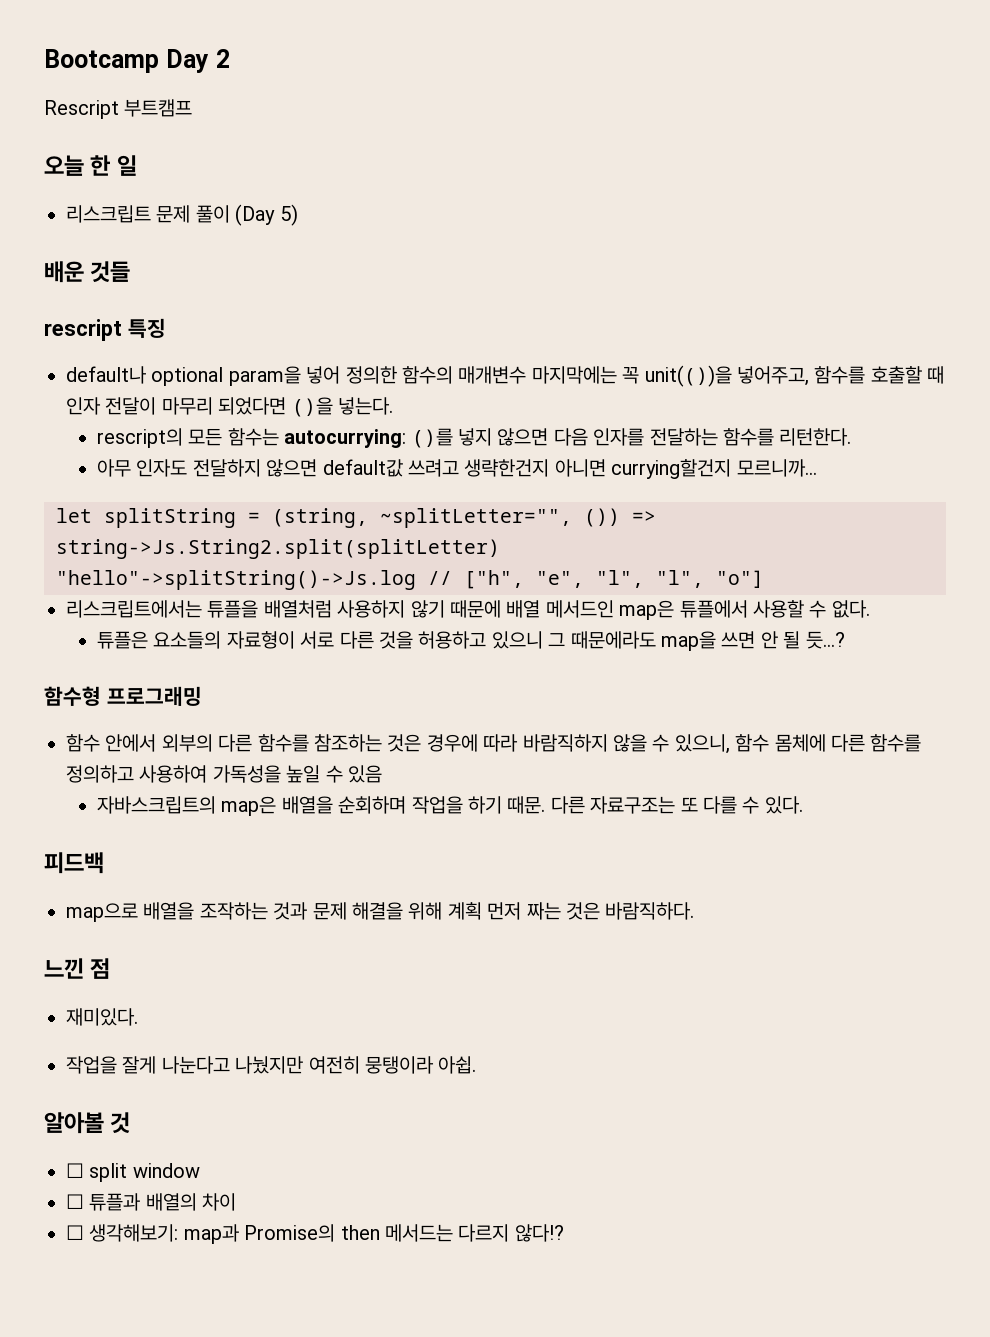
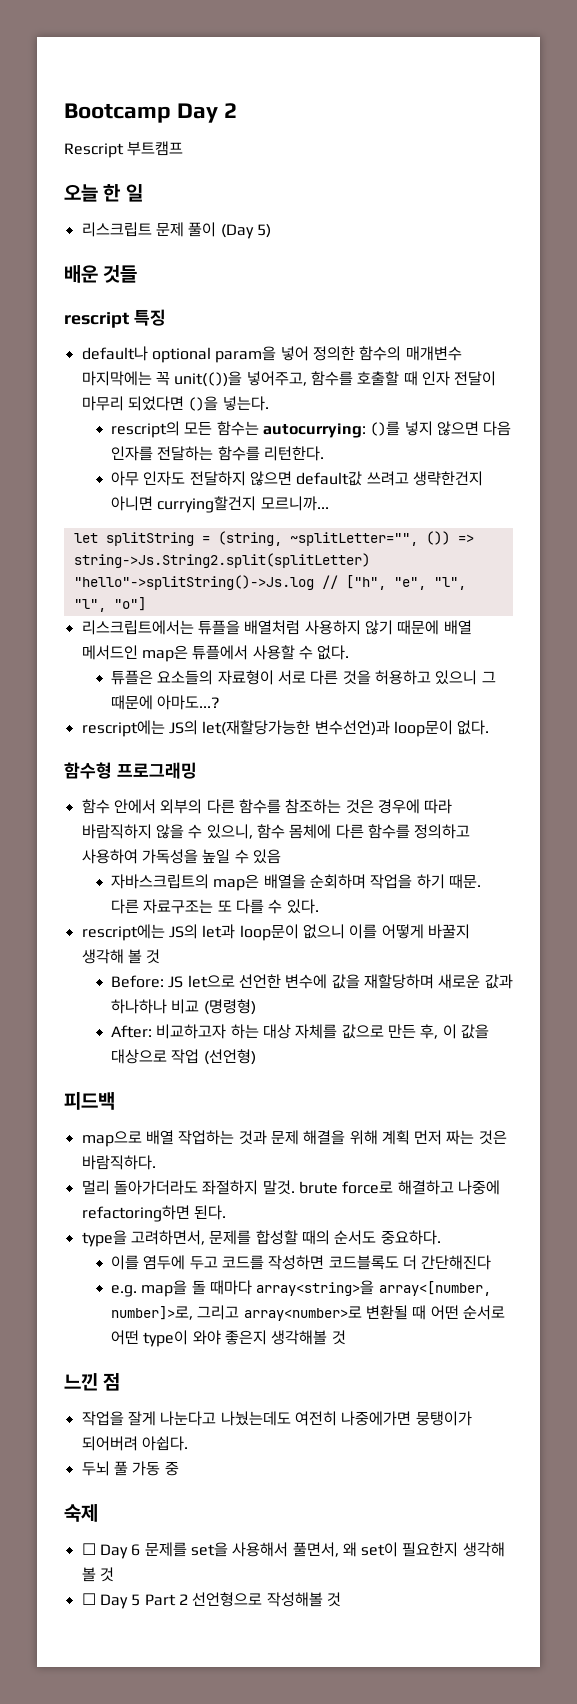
- 튜플은 요소들의 자료형이 서로 다른 것을 허용하고 있으니 그 때문에라도 map을 쓰면 안 될 듯...?
+ 튜플은 요소들의 자료형이 서로 다른 것을 허용하고 있으니 그 때문에 아마도...?
+ rescript에는 JS의 let(재할당가능한 변수선언)과 loop문이 없다.
+ rescript에는 JS의 let과 loop문이 없으니 이를 어떻게 바꿀지 생각해 볼 것
+ Before: JS let으로 선언한 변수에 값을 재할당하며 새로운 값과 하나하나 비교 (명령형)
+ After: 비교하고자 하는 대상 자체를 값으로 만든 후, 이 값을 대상으로 작업 (선언형)
- map으로 배열을 조작하는 것과 문제 해결을 위해 계획 먼저 짜는 것은 바람직하다.
+ map으로 배열 작업하는 것과 문제 해결을 위해 계획 먼저 짜는 것은 바람직하다.
+ 멀리 돌아가더라도 좌절하지 말것. brute force로 해결하고 나중에 refactoring하면 된다.
+ type을 고려하면서, 문제를 합성할 때의 순서도 중요하다.
+ 이를 염두에 두고 코드를 작성하면 코드블록도 더 간단해진다
+ e.g. map을 돌 때마다 array<string>을 array<[number, number]>로, 그리고 array<number>로 변환될 때 어떤 순서로 어떤 type이 와야 좋은지 생각해볼 것
- 재미있다.
- 작업을 잘게 나눈다고 나눴지만 여전히 뭉탱이라 아쉽.
- 알아볼 것
- ☐ split window
- ☐ 튜플과 배열의 차이
- ☐ 생각해보기: map과 Promise의 then 메서드는 다르지 않다!?
+ 작업을 잘게 나눈다고 나눴는데도 여전히 나중에가면 뭉탱이가 되어버려 아쉽다.
+ 두뇌 풀 가동 중
+ 숙제
+ ☐ Day 6 문제를 set을 사용해서 풀면서, 왜 set이 필요한지 생각해 볼 것
+ ☐ Day 5 Part 2 선언형으로 작성해볼 것

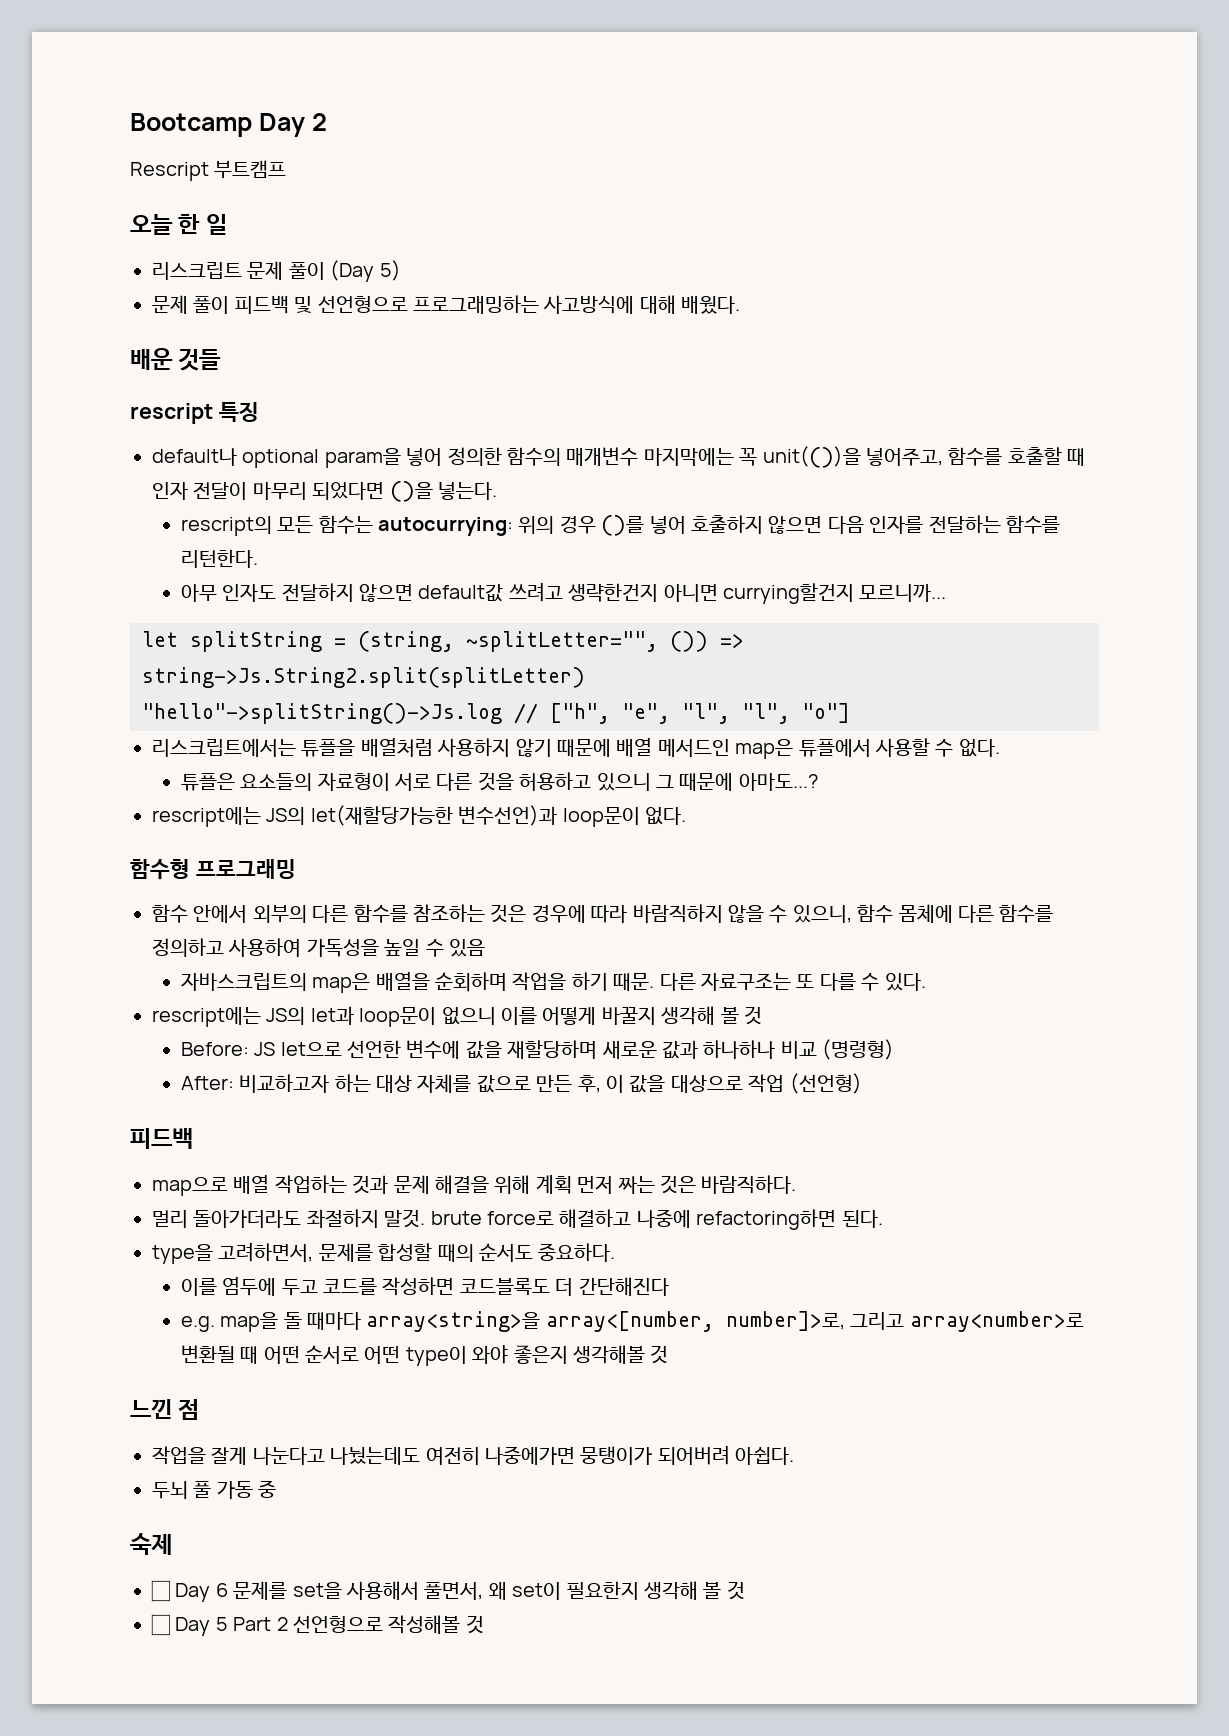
+ 문제 풀이 피드백 및 선언형으로 프로그래밍하는 사고방식에 대해 배웠다.
- rescript의 모든 함수는 autocurrying: ()를 넣지 않으면 다음 인자를 전달하는 함수를 리턴한다.
+ rescript의 모든 함수는 autocurrying: 위의 경우 ()를 넣어 호출하지 않으면 다음 인자를 전달하는 함수를 리턴한다.

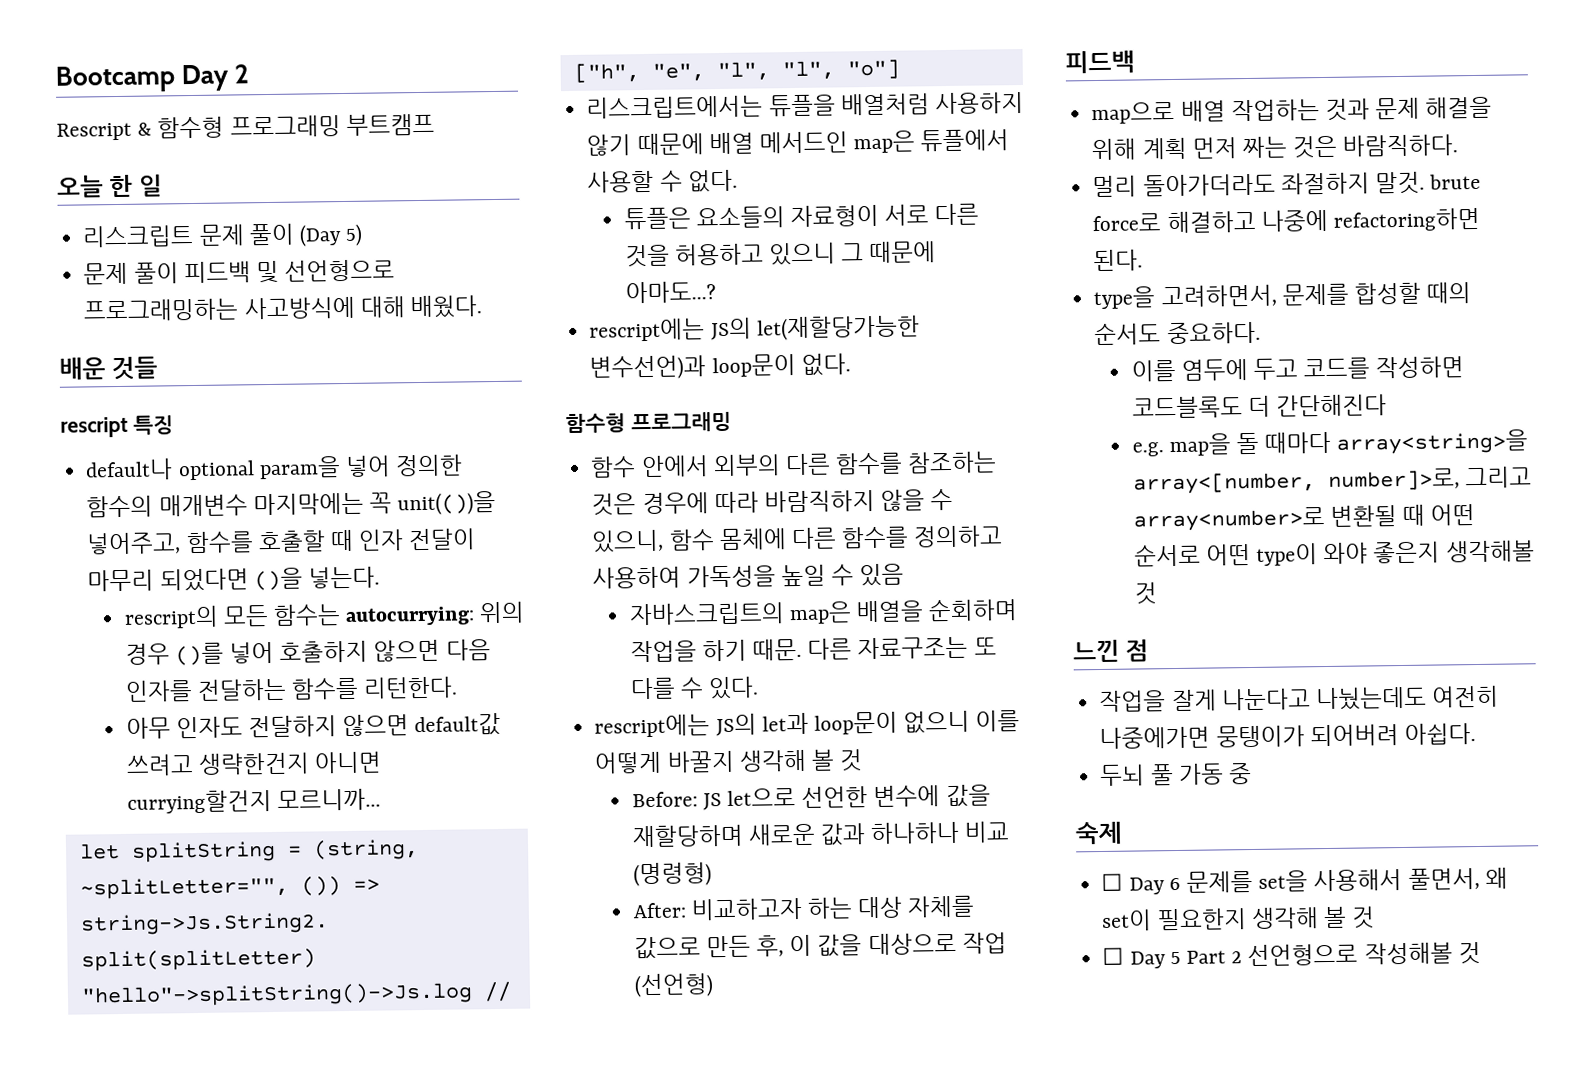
- Rescript 부트캠프
+ Rescript & 함수형 프로그래밍 부트캠프

